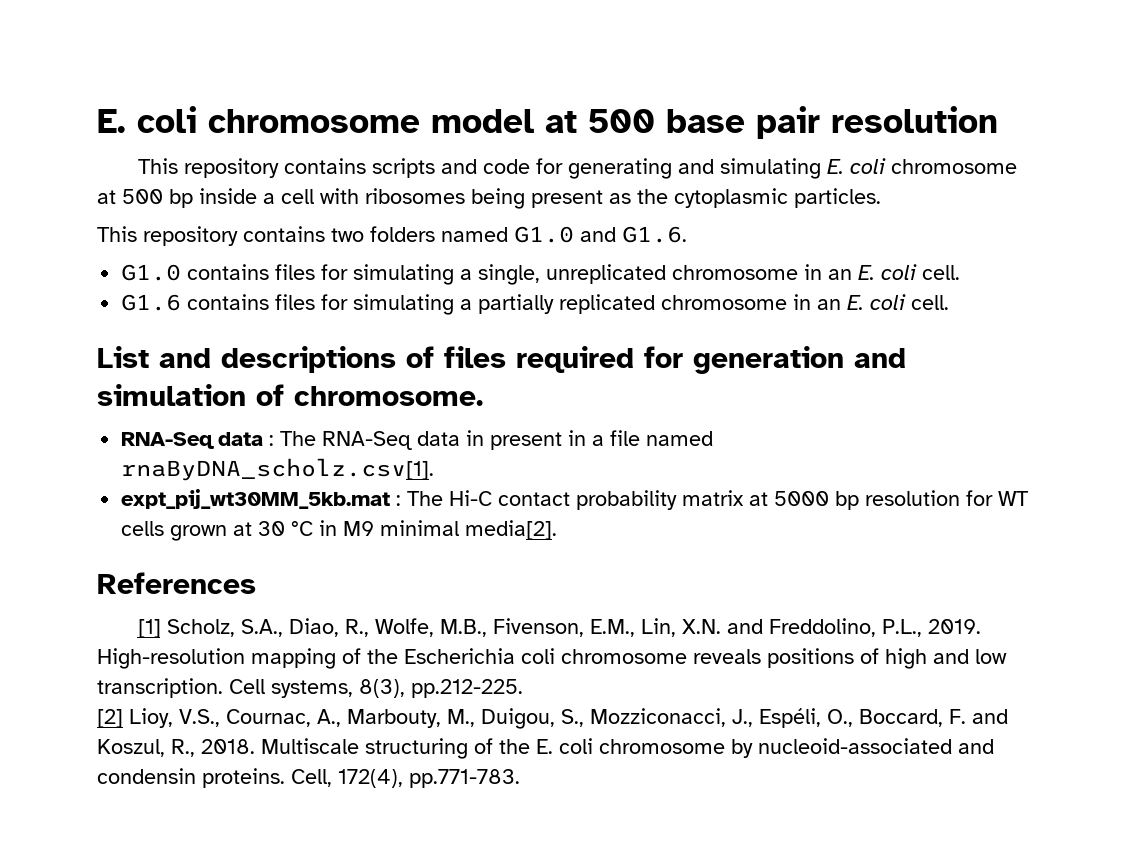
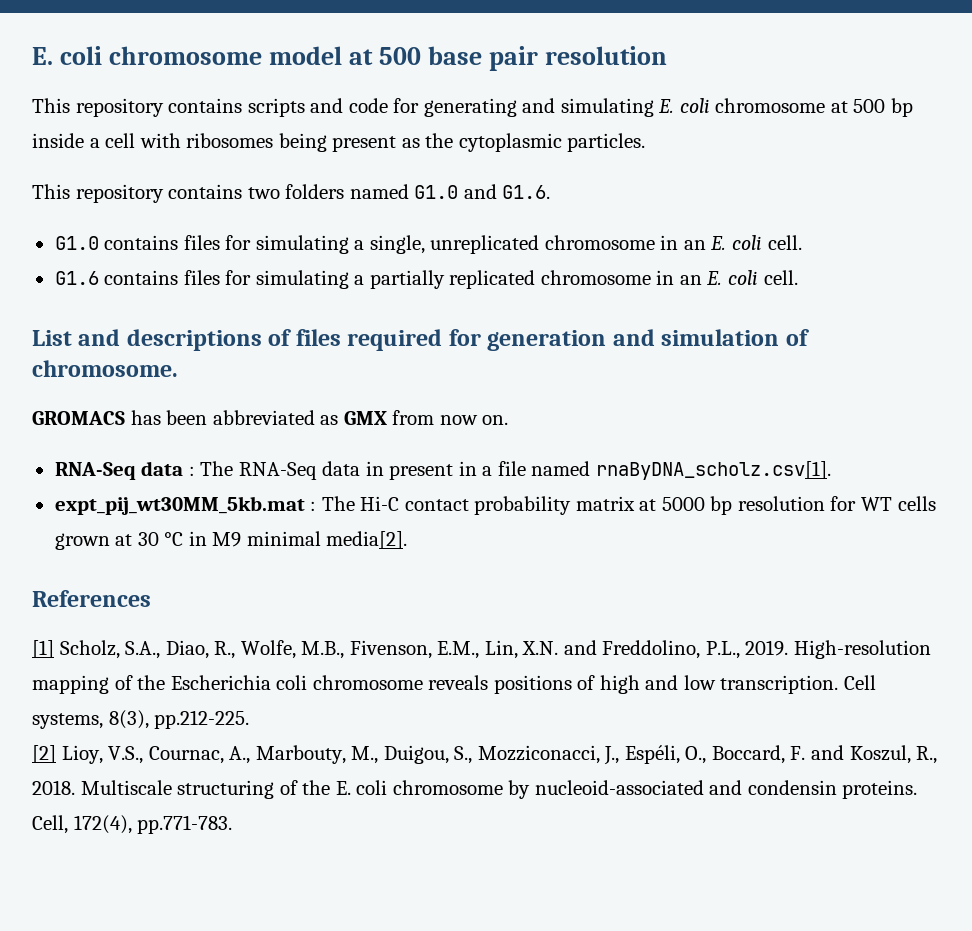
+ GROMACS has been abbreviated as GMX from now on.

